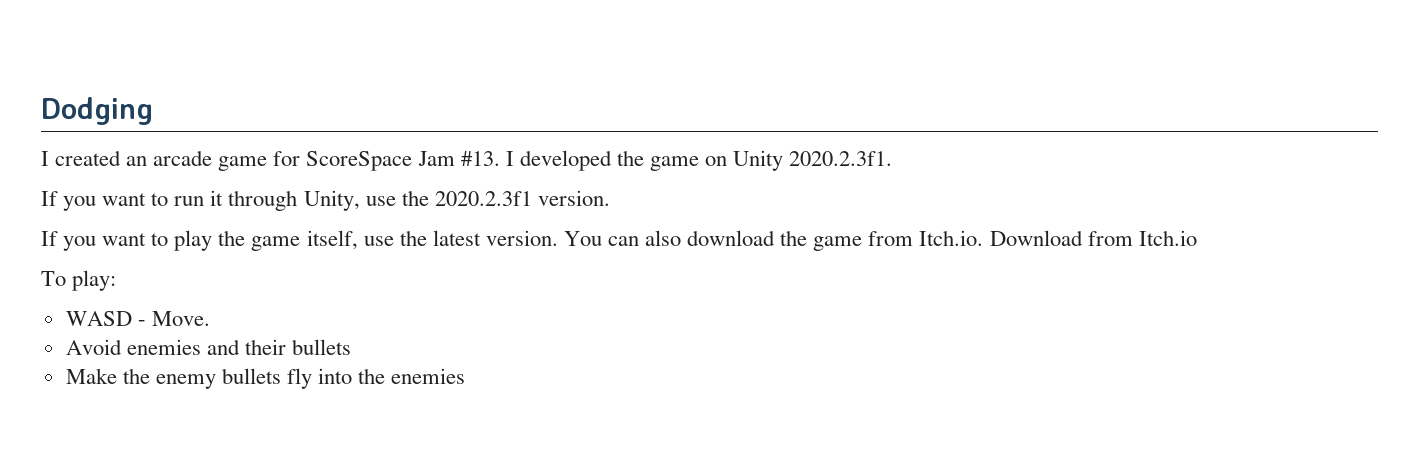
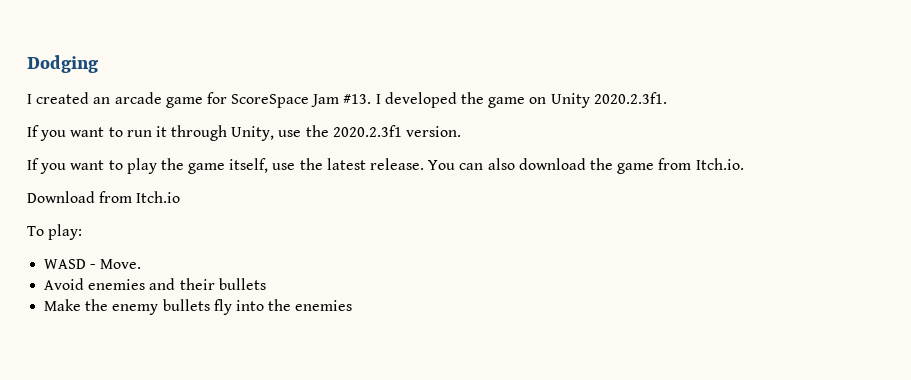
- If you want to play the game itself, use the latest version.
+ If you want to play the game itself, use the latest release.
- You can also download the game from Itch.io. Download from Itch.io
+ You can also download the game from Itch.io.
+ Download from Itch.io

